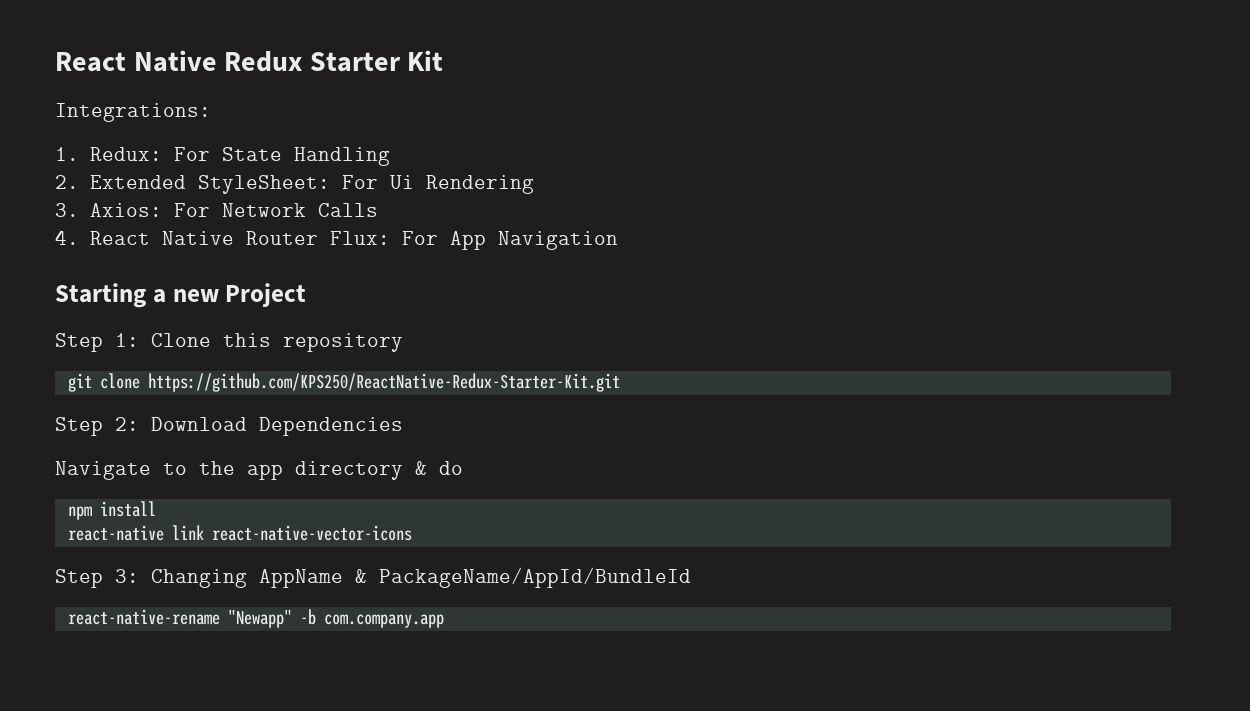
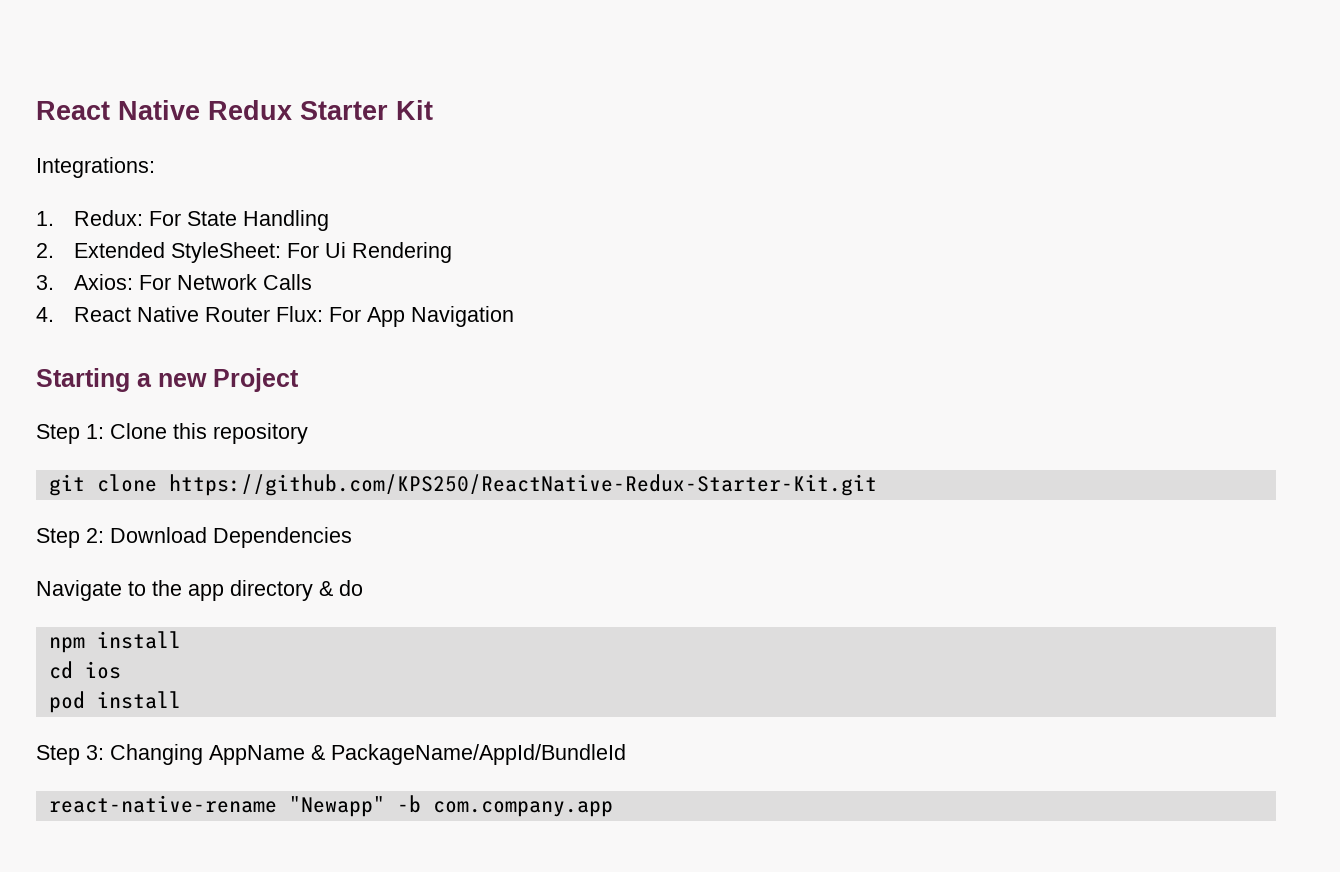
- react-native link react-native-vector-icons
+ cd ios
+ pod install

